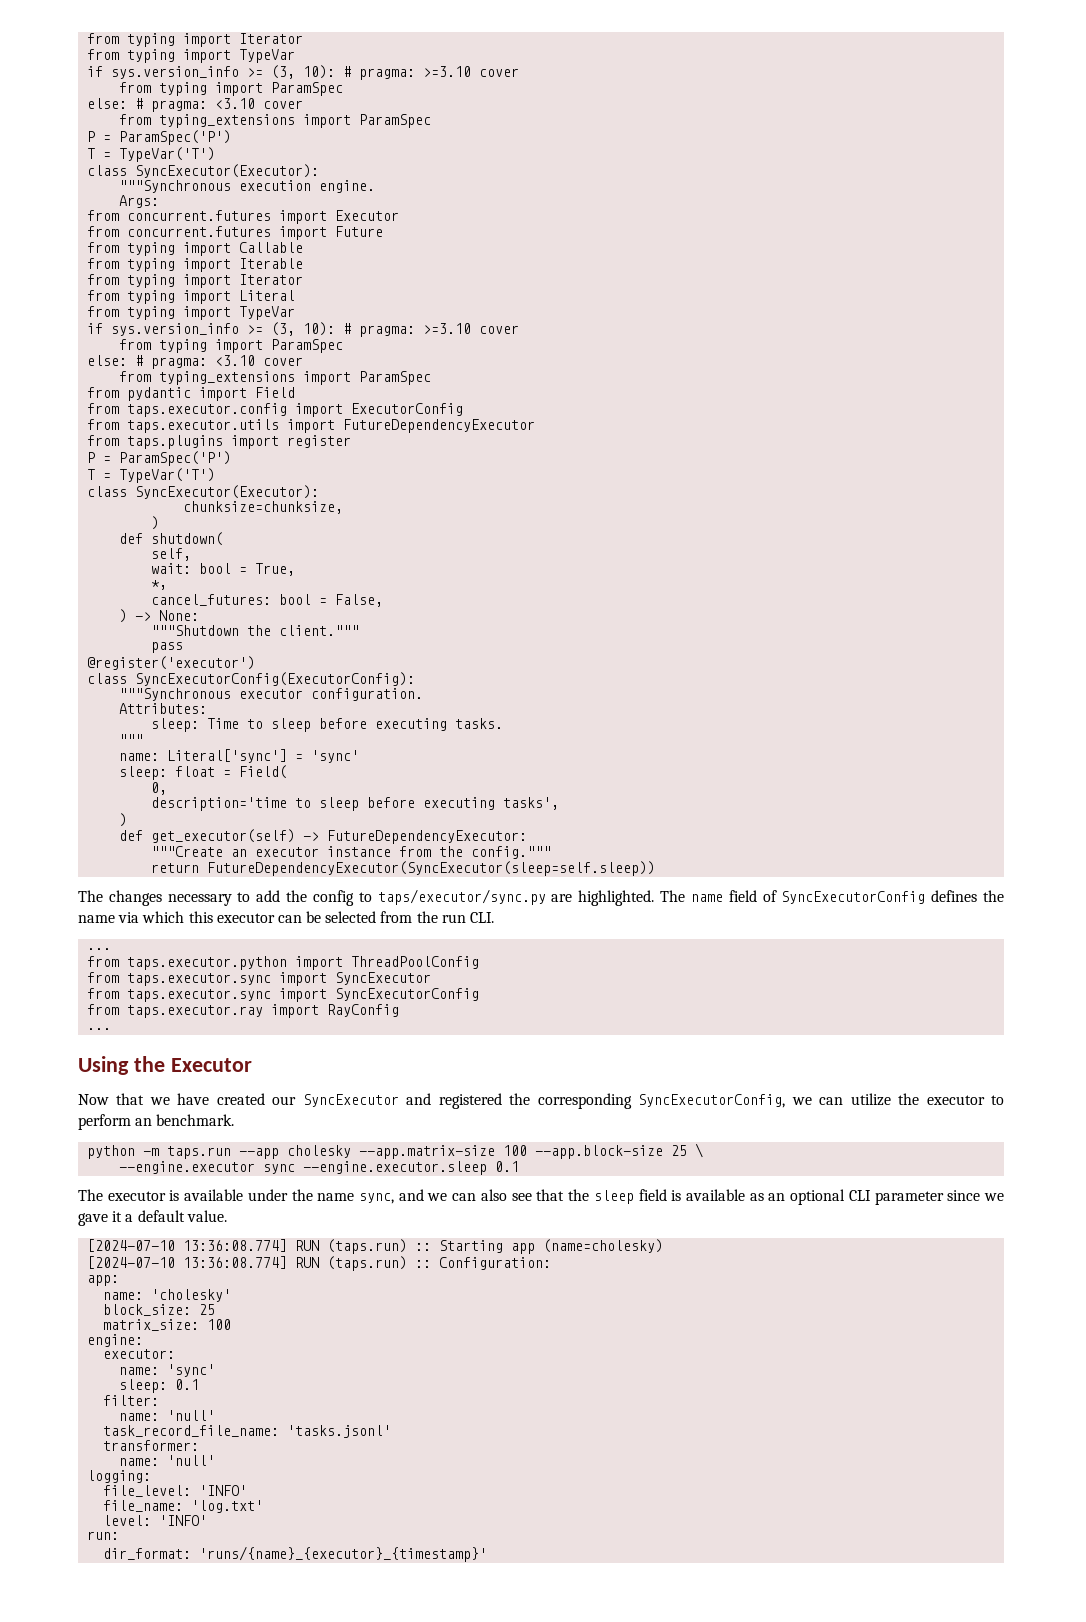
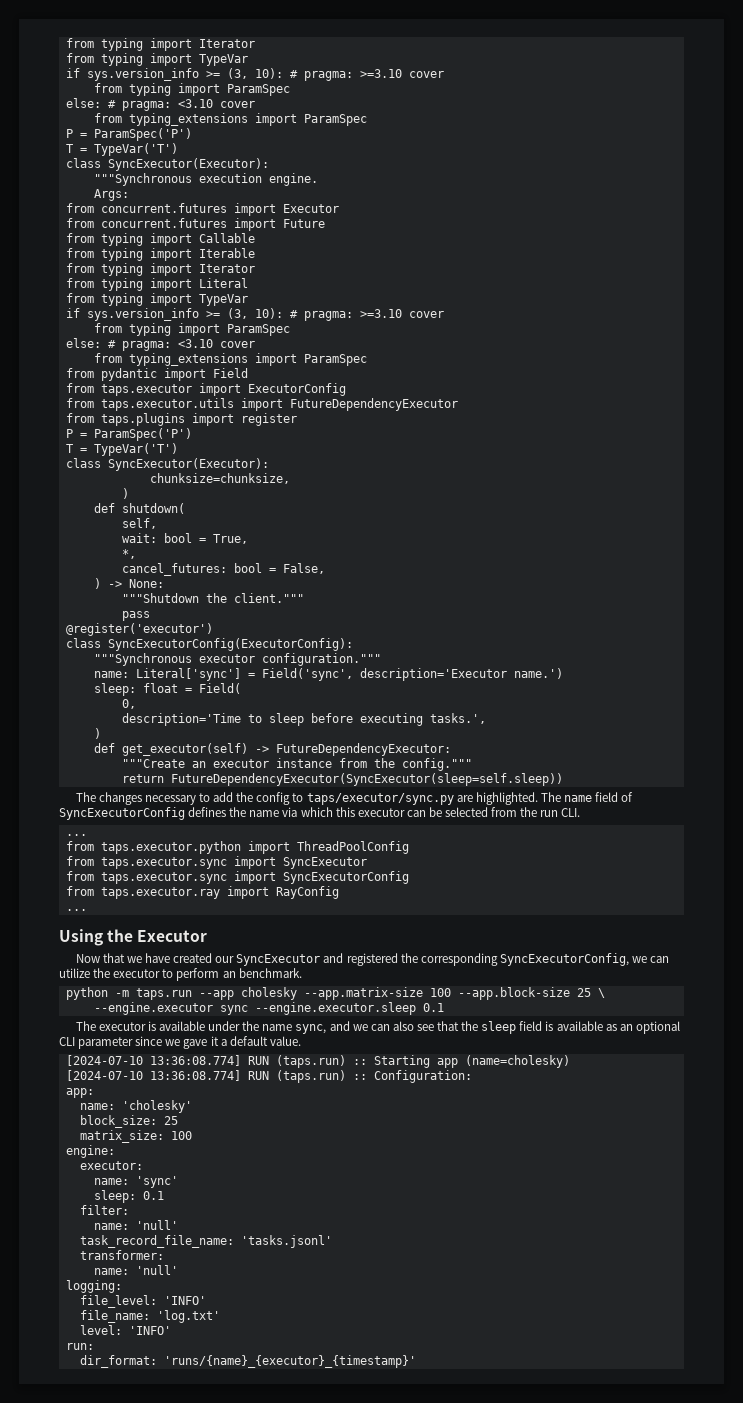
- from taps.executor.config import ExecutorConfig
+ from taps.executor import ExecutorConfig
- """Synchronous executor configuration.
- Attributes:
- sleep: Time to sleep before executing tasks.
- """
+ """Synchronous executor configuration."""
- name: Literal['sync'] = 'sync'
+ name: Literal['sync'] = Field('sync', description='Executor name.')
- description='time to sleep before executing tasks',
+ description='Time to sleep before executing tasks.',

